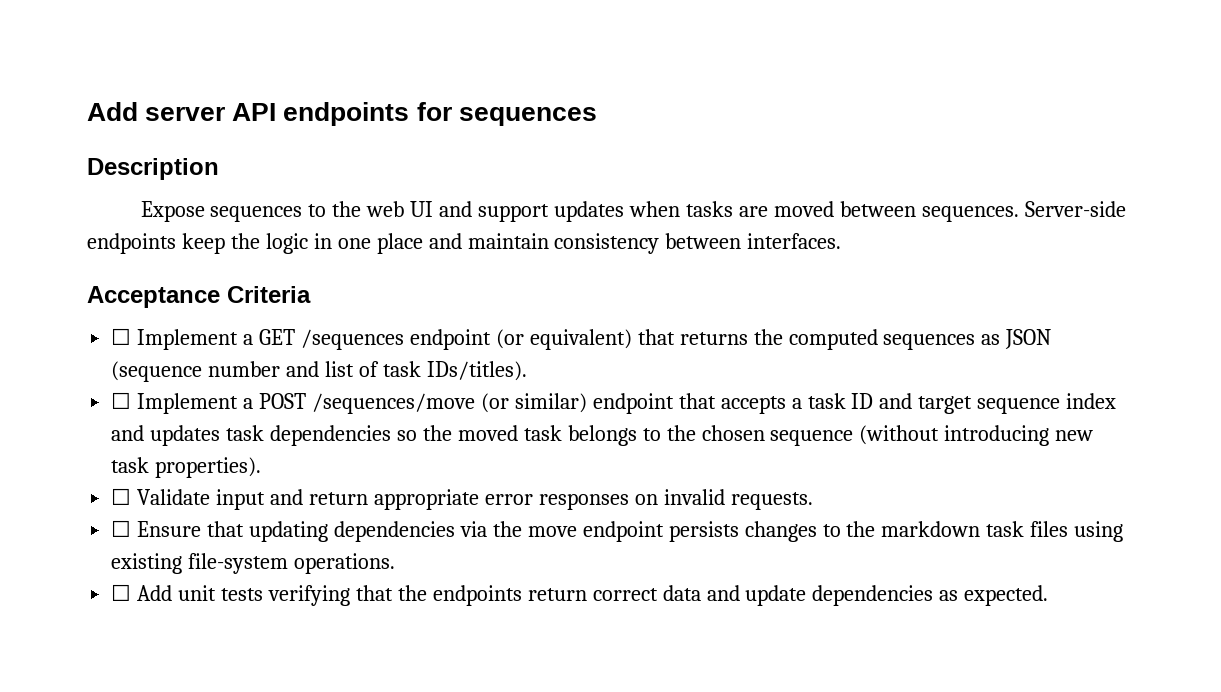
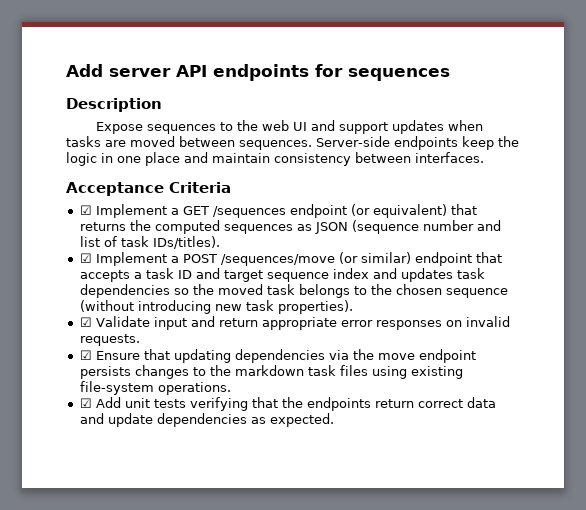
- ☐ Implement a GET /sequences endpoint (or equivalent) that returns the computed sequences as JSON (sequence number and list of task IDs/titles).
+ ☑ Implement a GET /sequences endpoint (or equivalent) that returns the computed sequences as JSON (sequence number and list of task IDs/titles).
- ☐ Implement a POST /sequences/move (or similar) endpoint that accepts a task ID and target sequence index and updates task dependencies so the moved task belongs to the chosen sequence (without introducing new task properties).
+ ☑ Implement a POST /sequences/move (or similar) endpoint that accepts a task ID and target sequence index and updates task dependencies so the moved task belongs to the chosen sequence (without introducing new task properties).
- ☐ Validate input and return appropriate error responses on invalid requests.
+ ☑ Validate input and return appropriate error responses on invalid requests.
- ☐ Ensure that updating dependencies via the move endpoint persists changes to the markdown task files using existing file-system operations.
+ ☑ Ensure that updating dependencies via the move endpoint persists changes to the markdown task files using existing file-system operations.
- ☐ Add unit tests verifying that the endpoints return correct data and update dependencies as expected.
+ ☑ Add unit tests verifying that the endpoints return correct data and update dependencies as expected.

